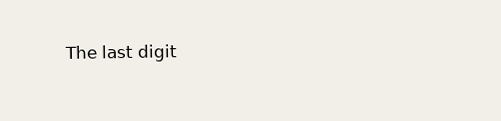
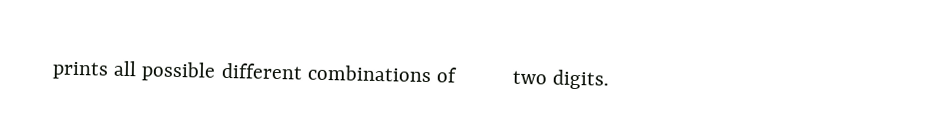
- The last digit
+ prints all possible different combinations of two digits.

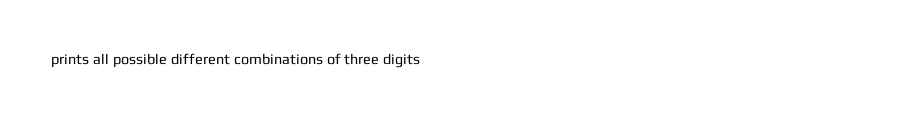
- prints all possible different combinations of two digits.
+ prints all possible different combinations of three digits

